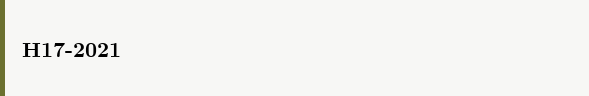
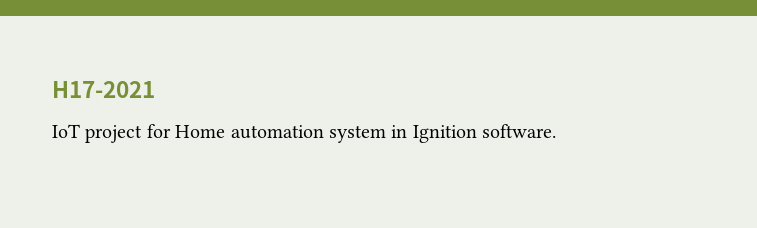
+ IoT project for Home automation system in Ignition software.

